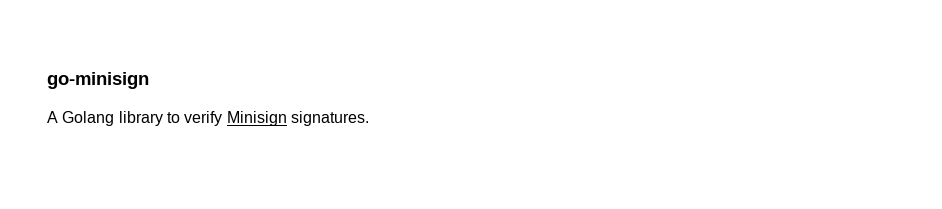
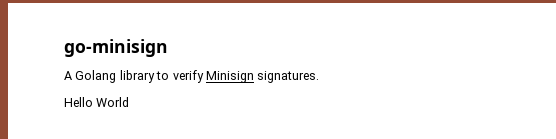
+ Hello World

